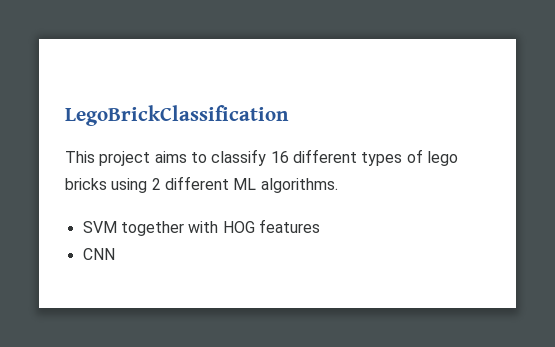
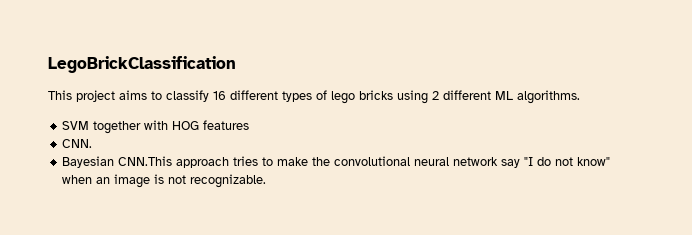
- CNN
+ CNN.
+ Bayesian CNN.This approach tries to make the convolutional neural network say "I do not know" when an image is not recognizable.

